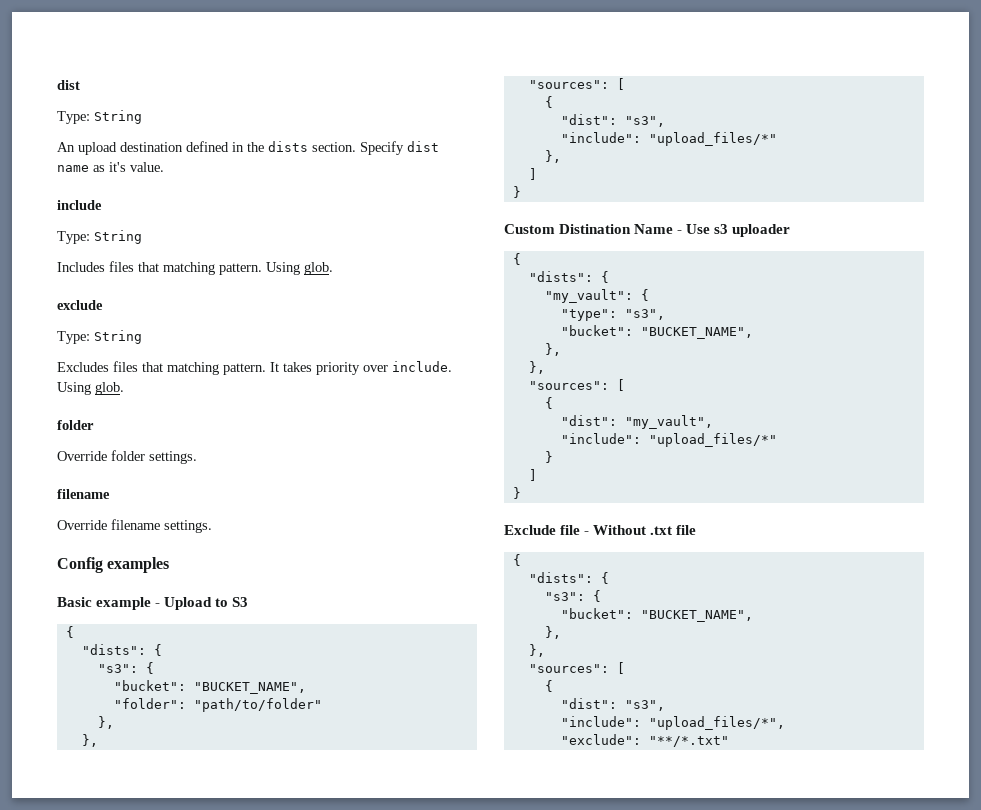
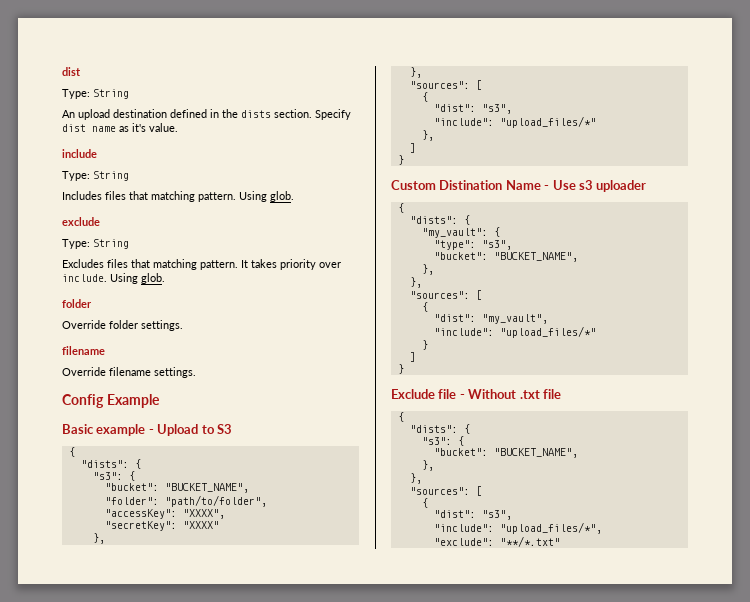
- Config examples
+ Config Example
- "folder": "path/to/folder"
+ "folder": "path/to/folder",
+ "accessKey": "XXXX",
+ "secretKey": "XXXX"

